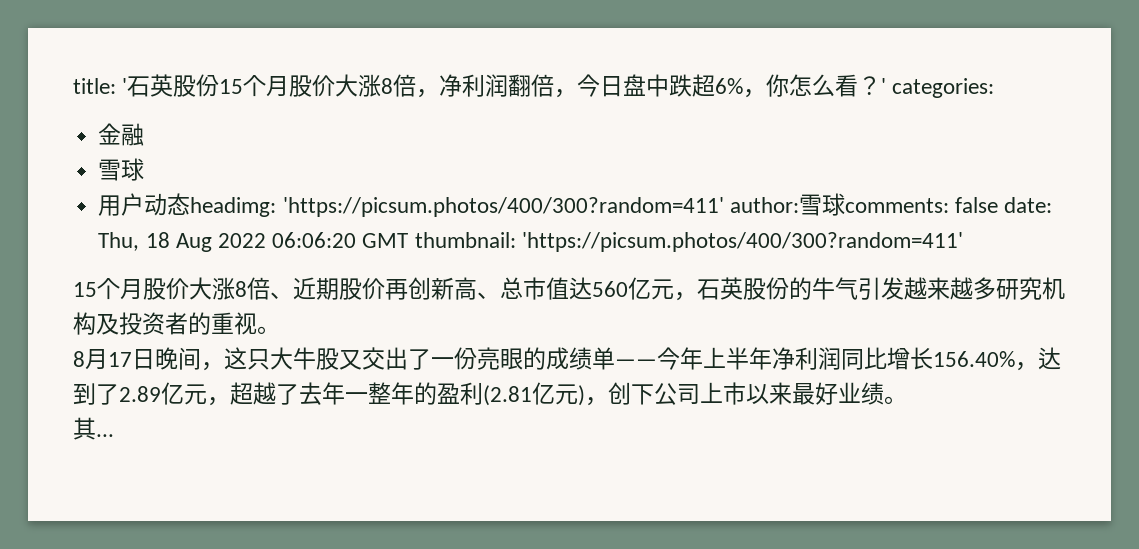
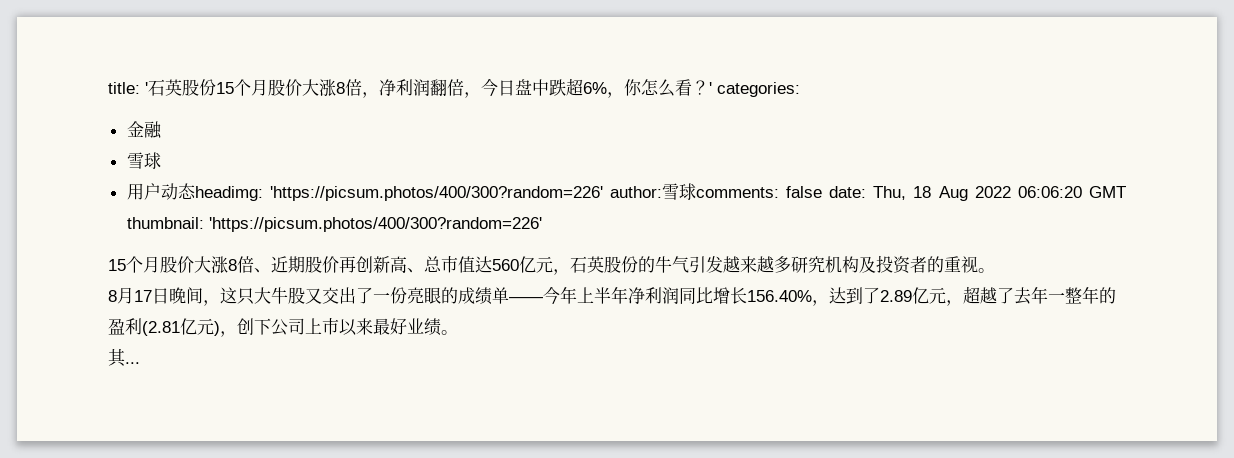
- 用户动态headimg: 'https://picsum.photos/400/300?random=411' author:雪球comments: false date: Thu, 18 Aug 2022 06:06:20 GMT thumbnail: 'https://picsum.photos/400/300?random=411'
+ 用户动态headimg: 'https://picsum.photos/400/300?random=226' author:雪球comments: false date: Thu, 18 Aug 2022 06:06:20 GMT thumbnail: 'https://picsum.photos/400/300?random=226'

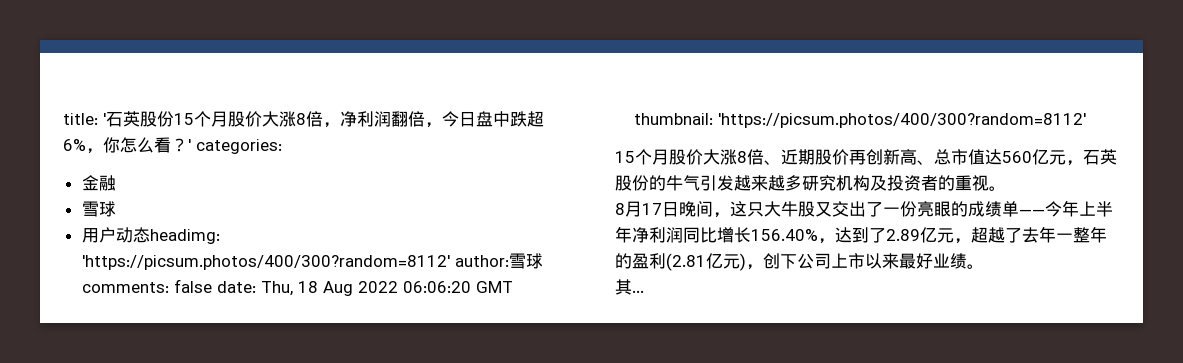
- 用户动态headimg: 'https://picsum.photos/400/300?random=226' author:雪球comments: false date: Thu, 18 Aug 2022 06:06:20 GMT thumbnail: 'https://picsum.photos/400/300?random=226'
+ 用户动态headimg: 'https://picsum.photos/400/300?random=8112' author:雪球comments: false date: Thu, 18 Aug 2022 06:06:20 GMT thumbnail: 'https://picsum.photos/400/300?random=8112'

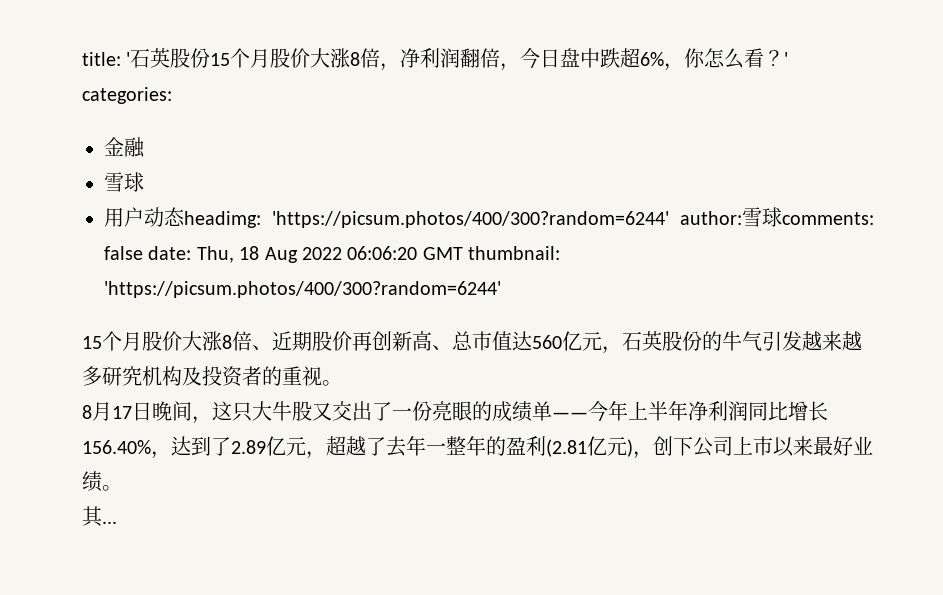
- 用户动态headimg: 'https://picsum.photos/400/300?random=8112' author:雪球comments: false date: Thu, 18 Aug 2022 06:06:20 GMT thumbnail: 'https://picsum.photos/400/300?random=8112'
+ 用户动态headimg: 'https://picsum.photos/400/300?random=6244' author:雪球comments: false date: Thu, 18 Aug 2022 06:06:20 GMT thumbnail: 'https://picsum.photos/400/300?random=6244'

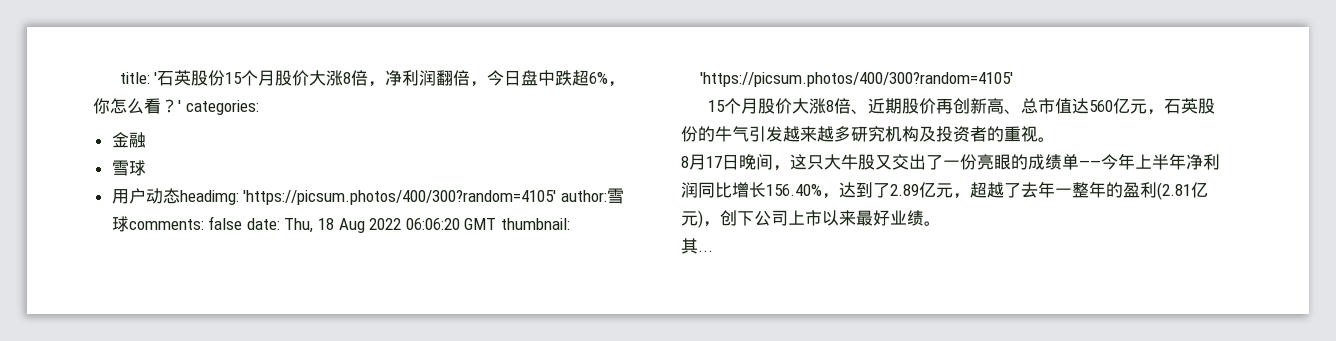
- 用户动态headimg: 'https://picsum.photos/400/300?random=6244' author:雪球comments: false date: Thu, 18 Aug 2022 06:06:20 GMT thumbnail: 'https://picsum.photos/400/300?random=6244'
+ 用户动态headimg: 'https://picsum.photos/400/300?random=4105' author:雪球comments: false date: Thu, 18 Aug 2022 06:06:20 GMT thumbnail: 'https://picsum.photos/400/300?random=4105'

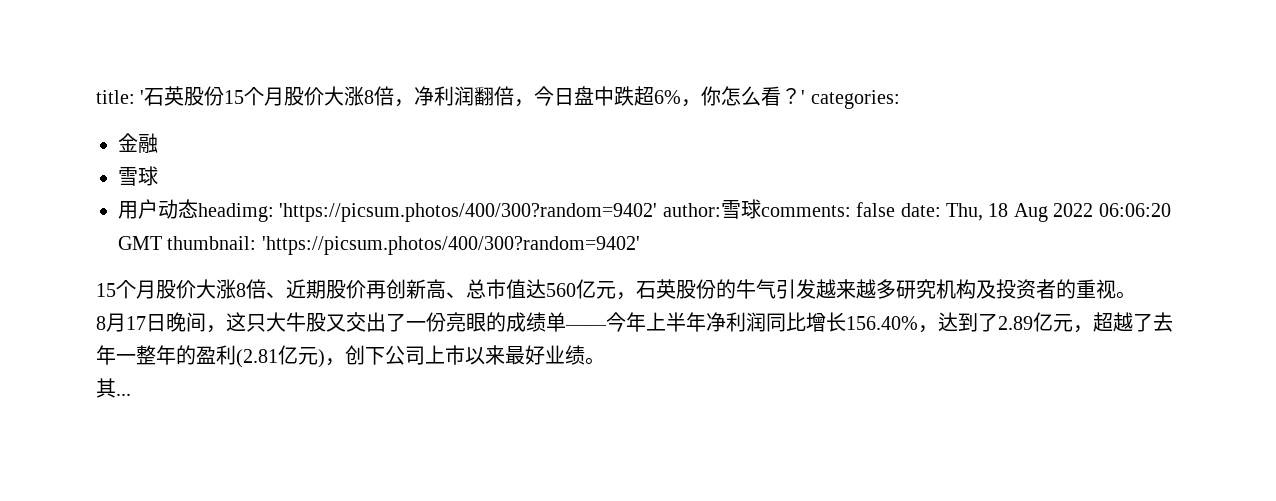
- 用户动态headimg: 'https://picsum.photos/400/300?random=4105' author:雪球comments: false date: Thu, 18 Aug 2022 06:06:20 GMT thumbnail: 'https://picsum.photos/400/300?random=4105'
+ 用户动态headimg: 'https://picsum.photos/400/300?random=9402' author:雪球comments: false date: Thu, 18 Aug 2022 06:06:20 GMT thumbnail: 'https://picsum.photos/400/300?random=9402'

